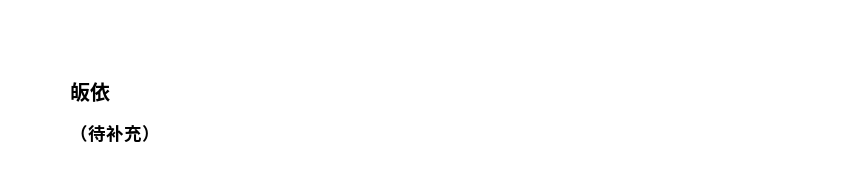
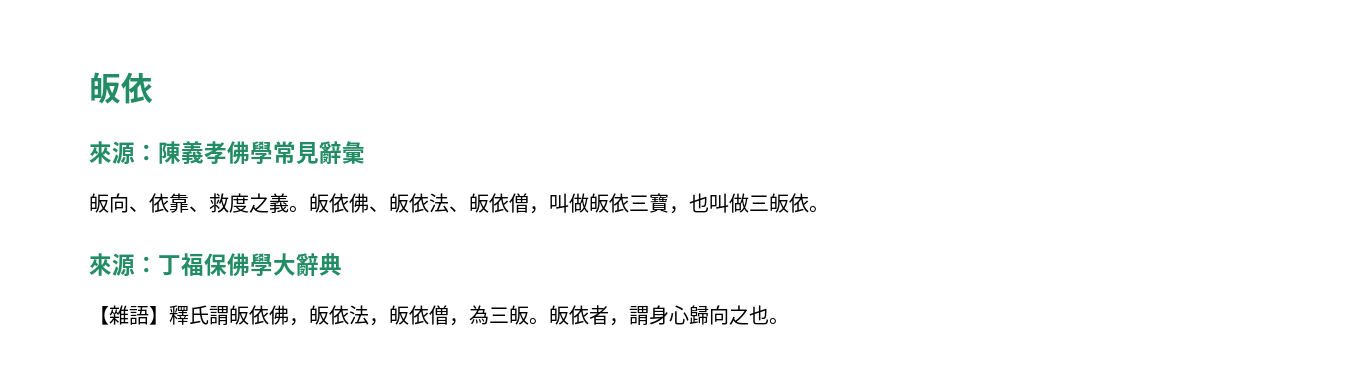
- （待补充）
+ 來源：陳義孝佛學常見辭彙
+ 皈向、依靠、救度之義。皈依佛、皈依法、皈依僧，叫做皈依三寶，也叫做三皈依。
+ 來源：丁福保佛學大辭典
+ 【雜語】釋氏謂皈依佛，皈依法，皈依僧，為三皈。皈依者，謂身心歸向之也。

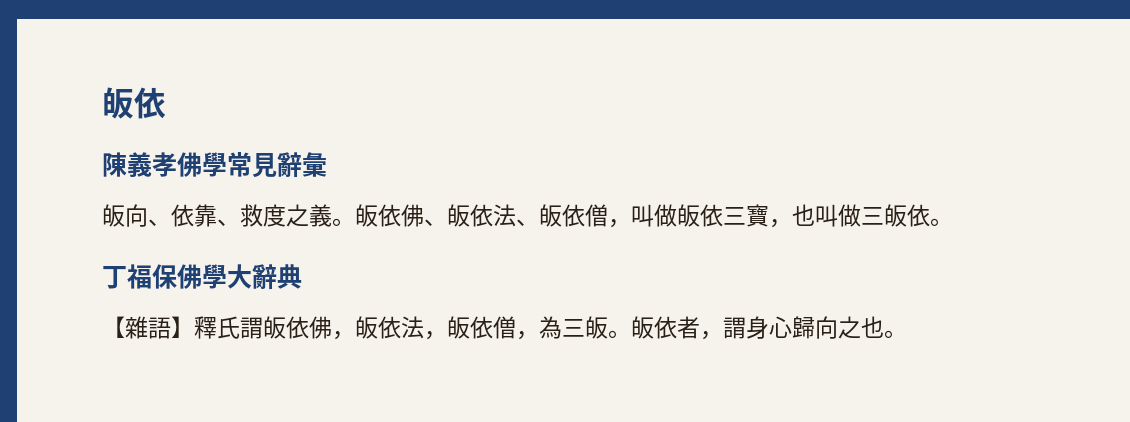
- 來源：陳義孝佛學常見辭彙
+ 陳義孝佛學常見辭彙
- 來源：丁福保佛學大辭典
+ 丁福保佛學大辭典

